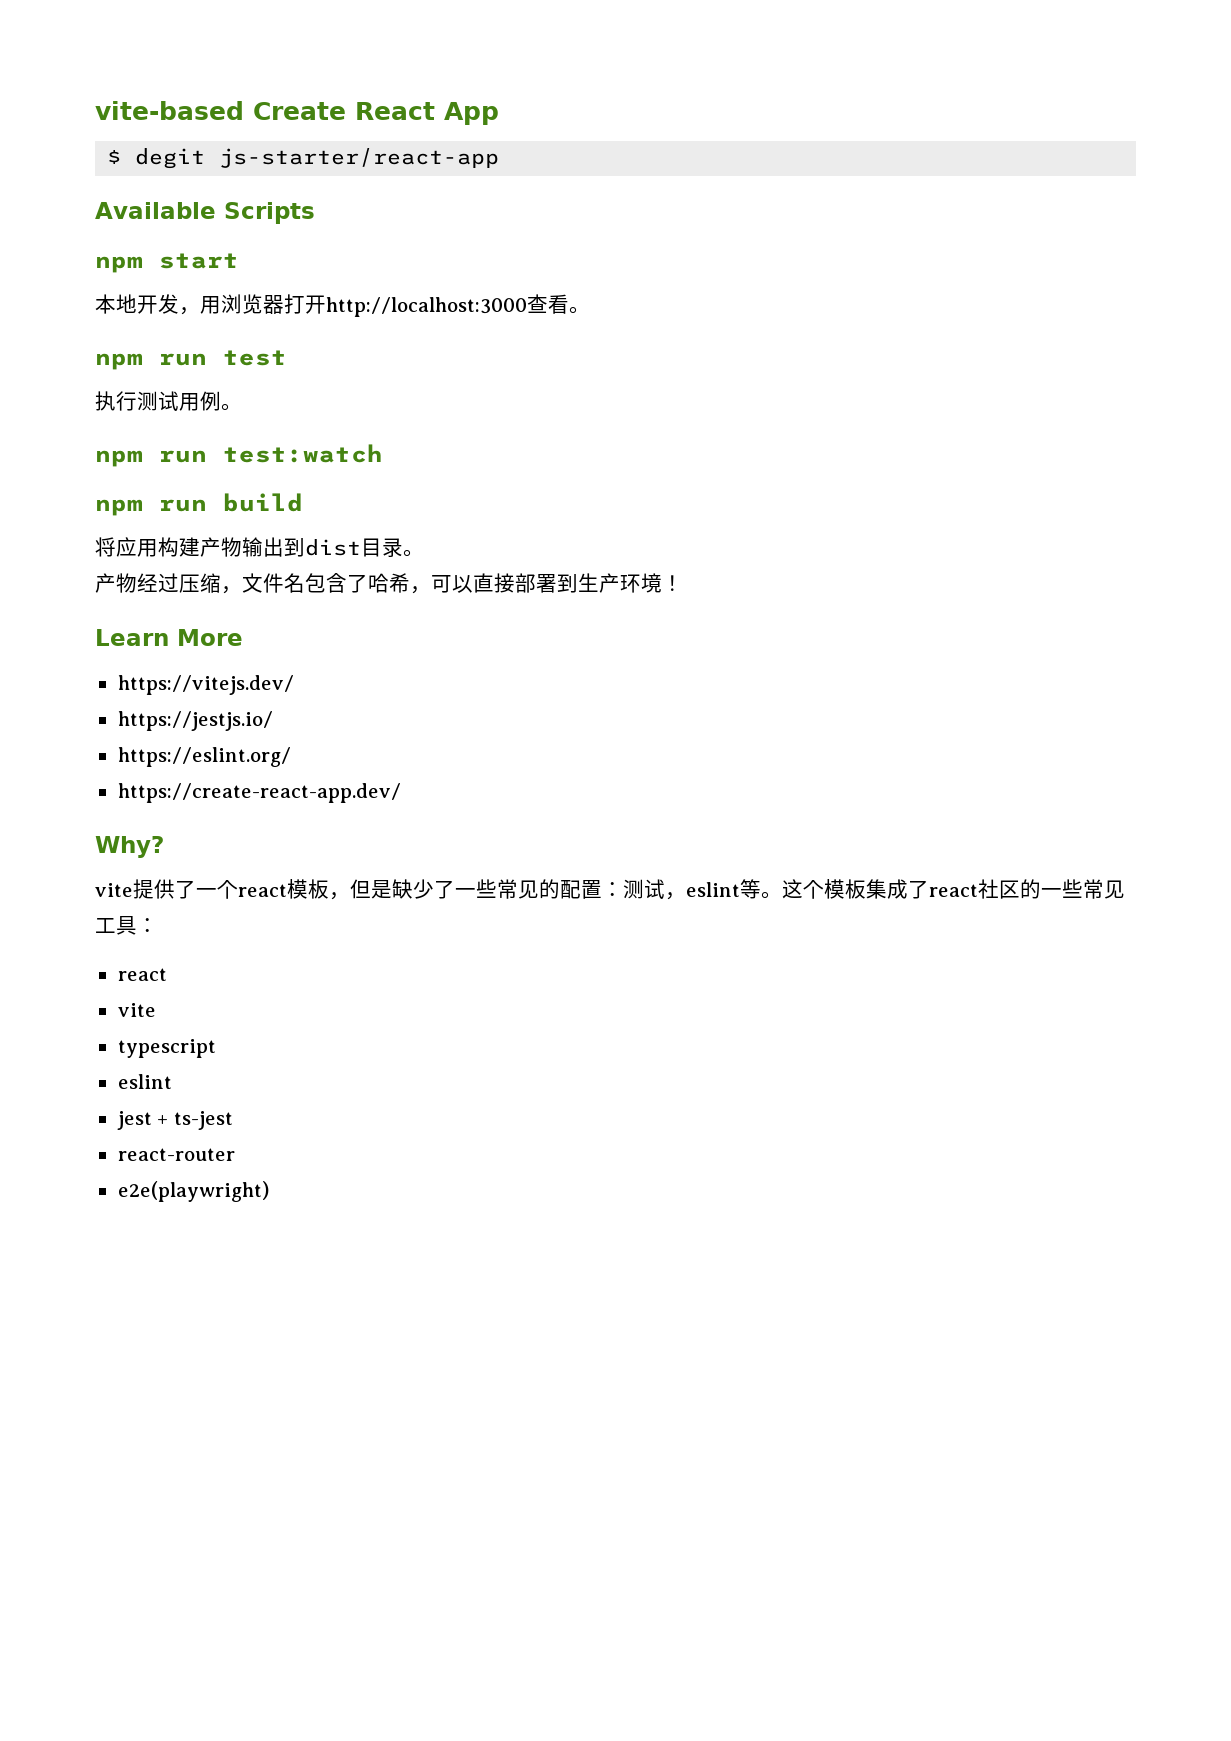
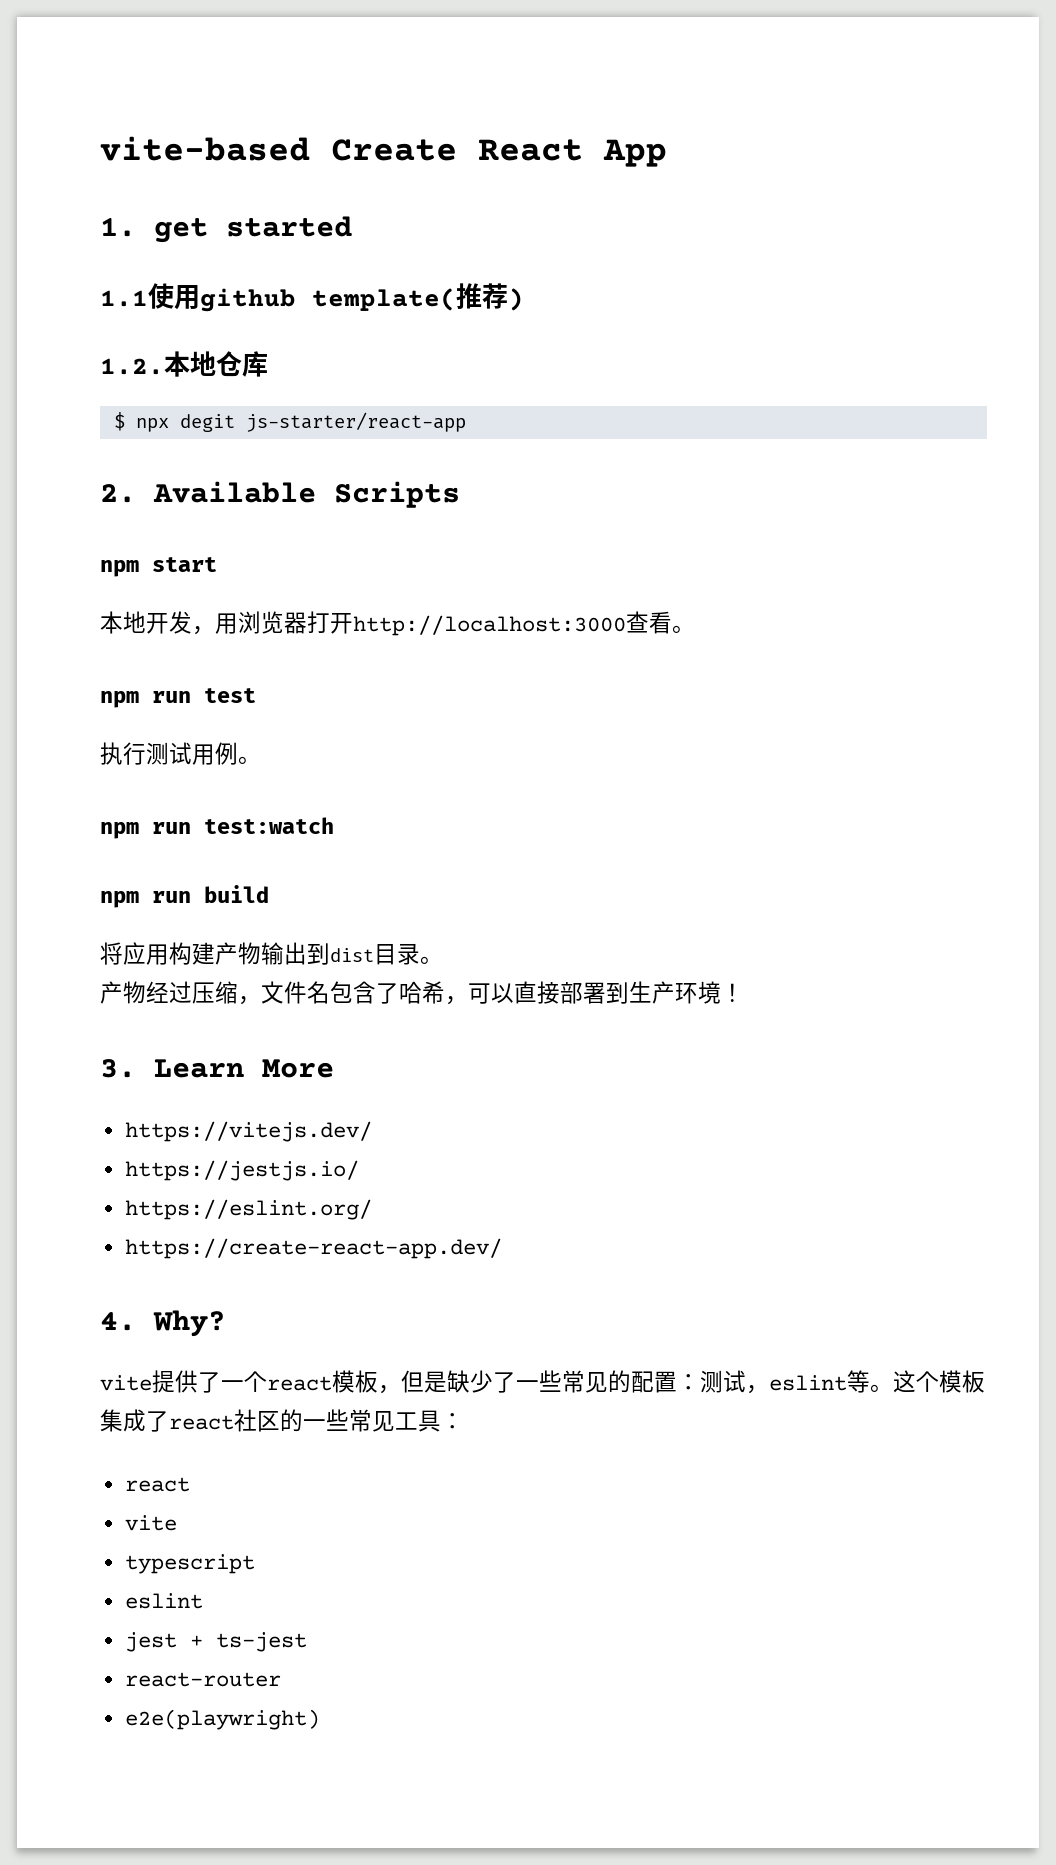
+ 1. get started
+ 1.1使用github template(推荐)
+ 1.2.本地仓库
- $ degit js-starter/react-app
+ $ npx degit js-starter/react-app
- Available Scripts
+ 2. Available Scripts
- Learn More
+ 3. Learn More
- Why?
+ 4. Why?

